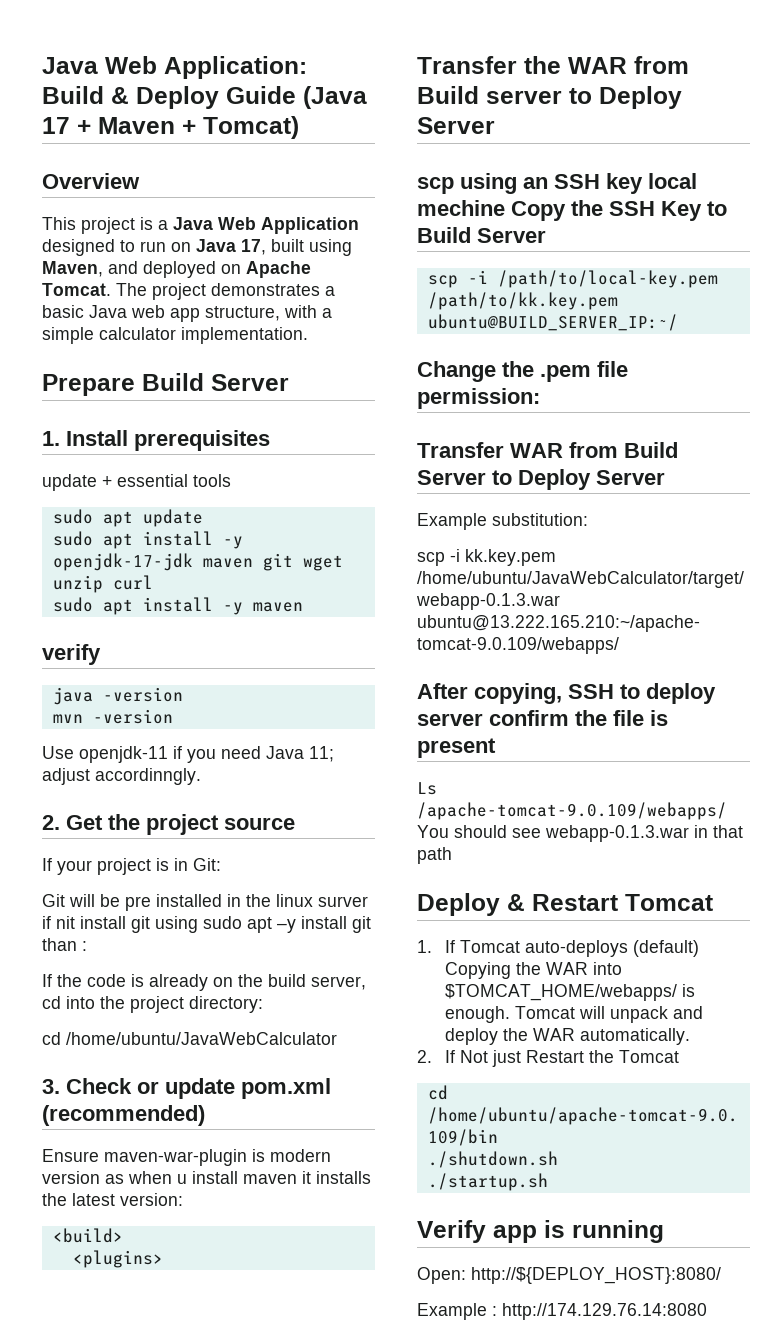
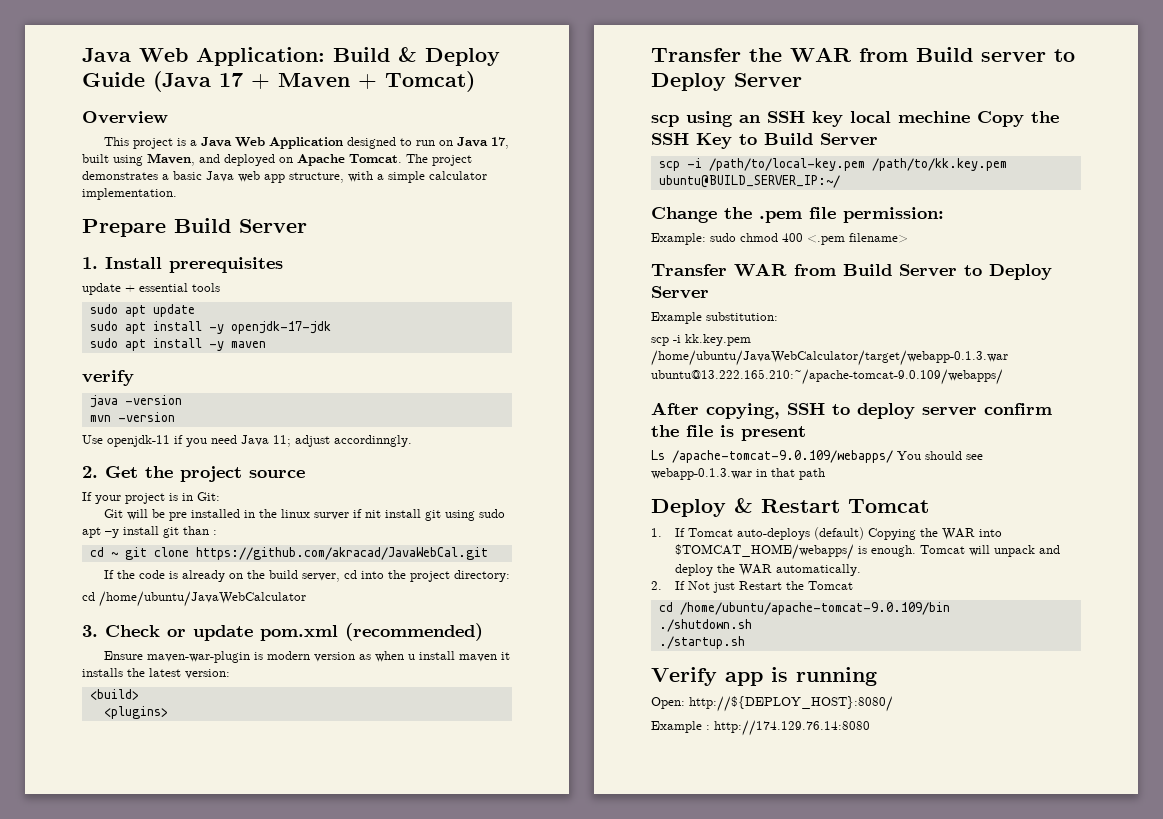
- sudo apt install -y openjdk-17-jdk maven git wget unzip curl
+ sudo apt install -y openjdk-17-jdk
+ cd ~ git clone https://github.com/akracad/JavaWebCal.git
+ Example: sudo chmod 400 <.pem filename>

